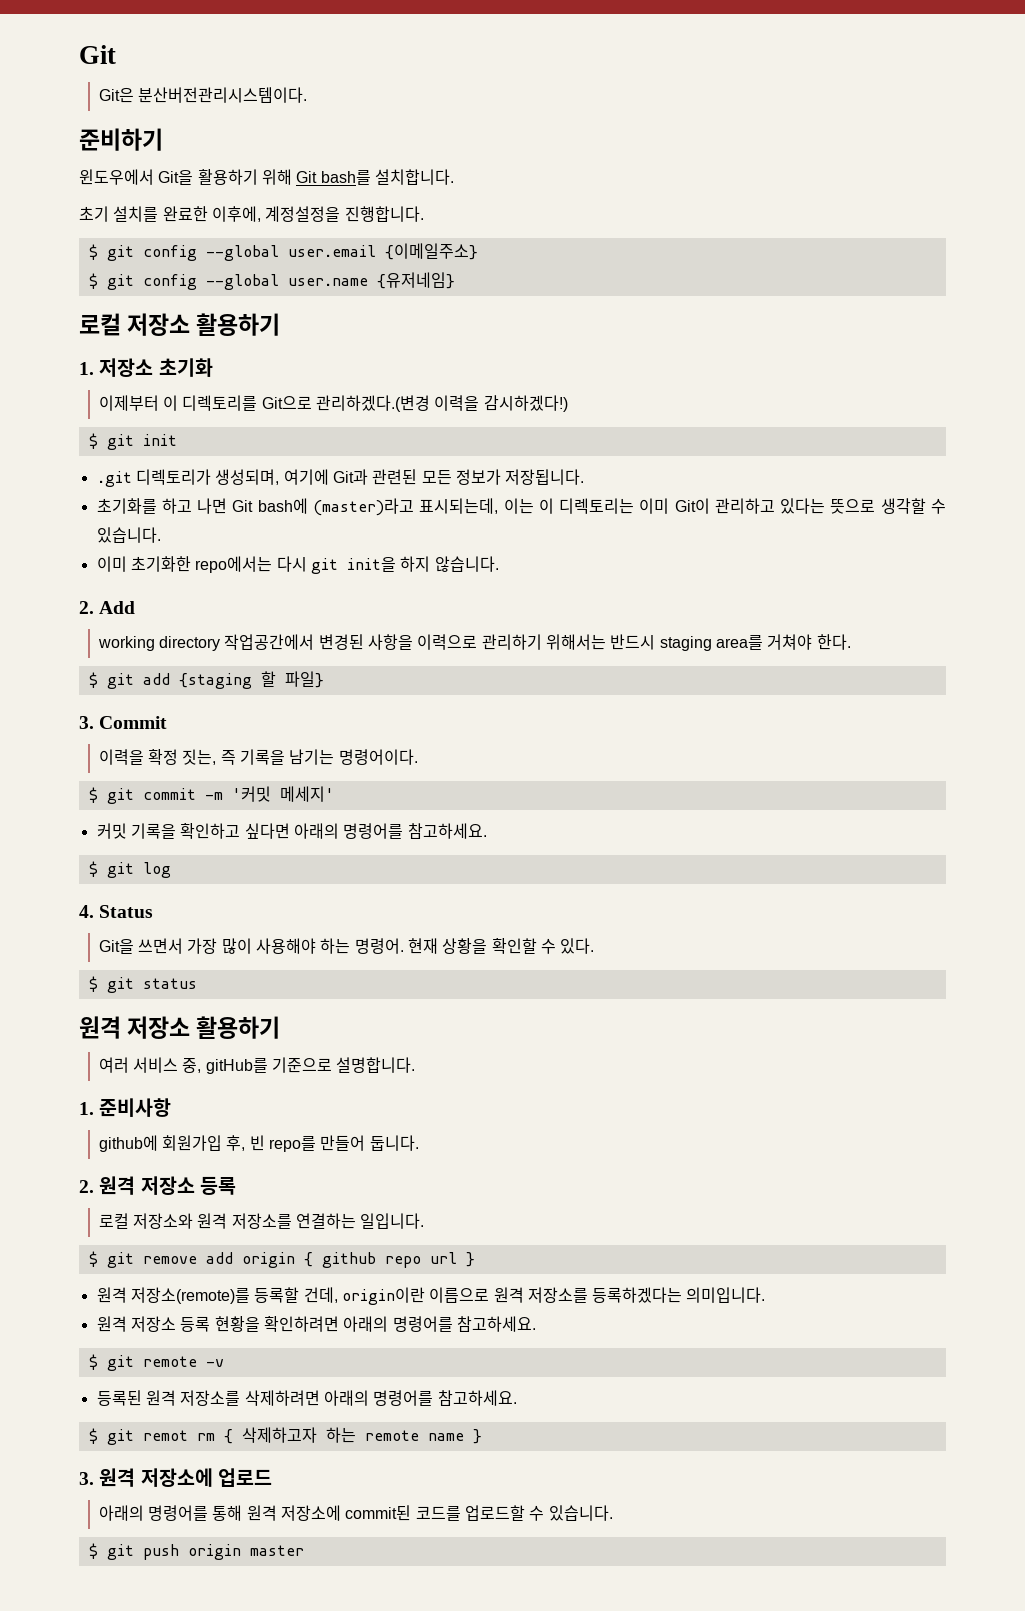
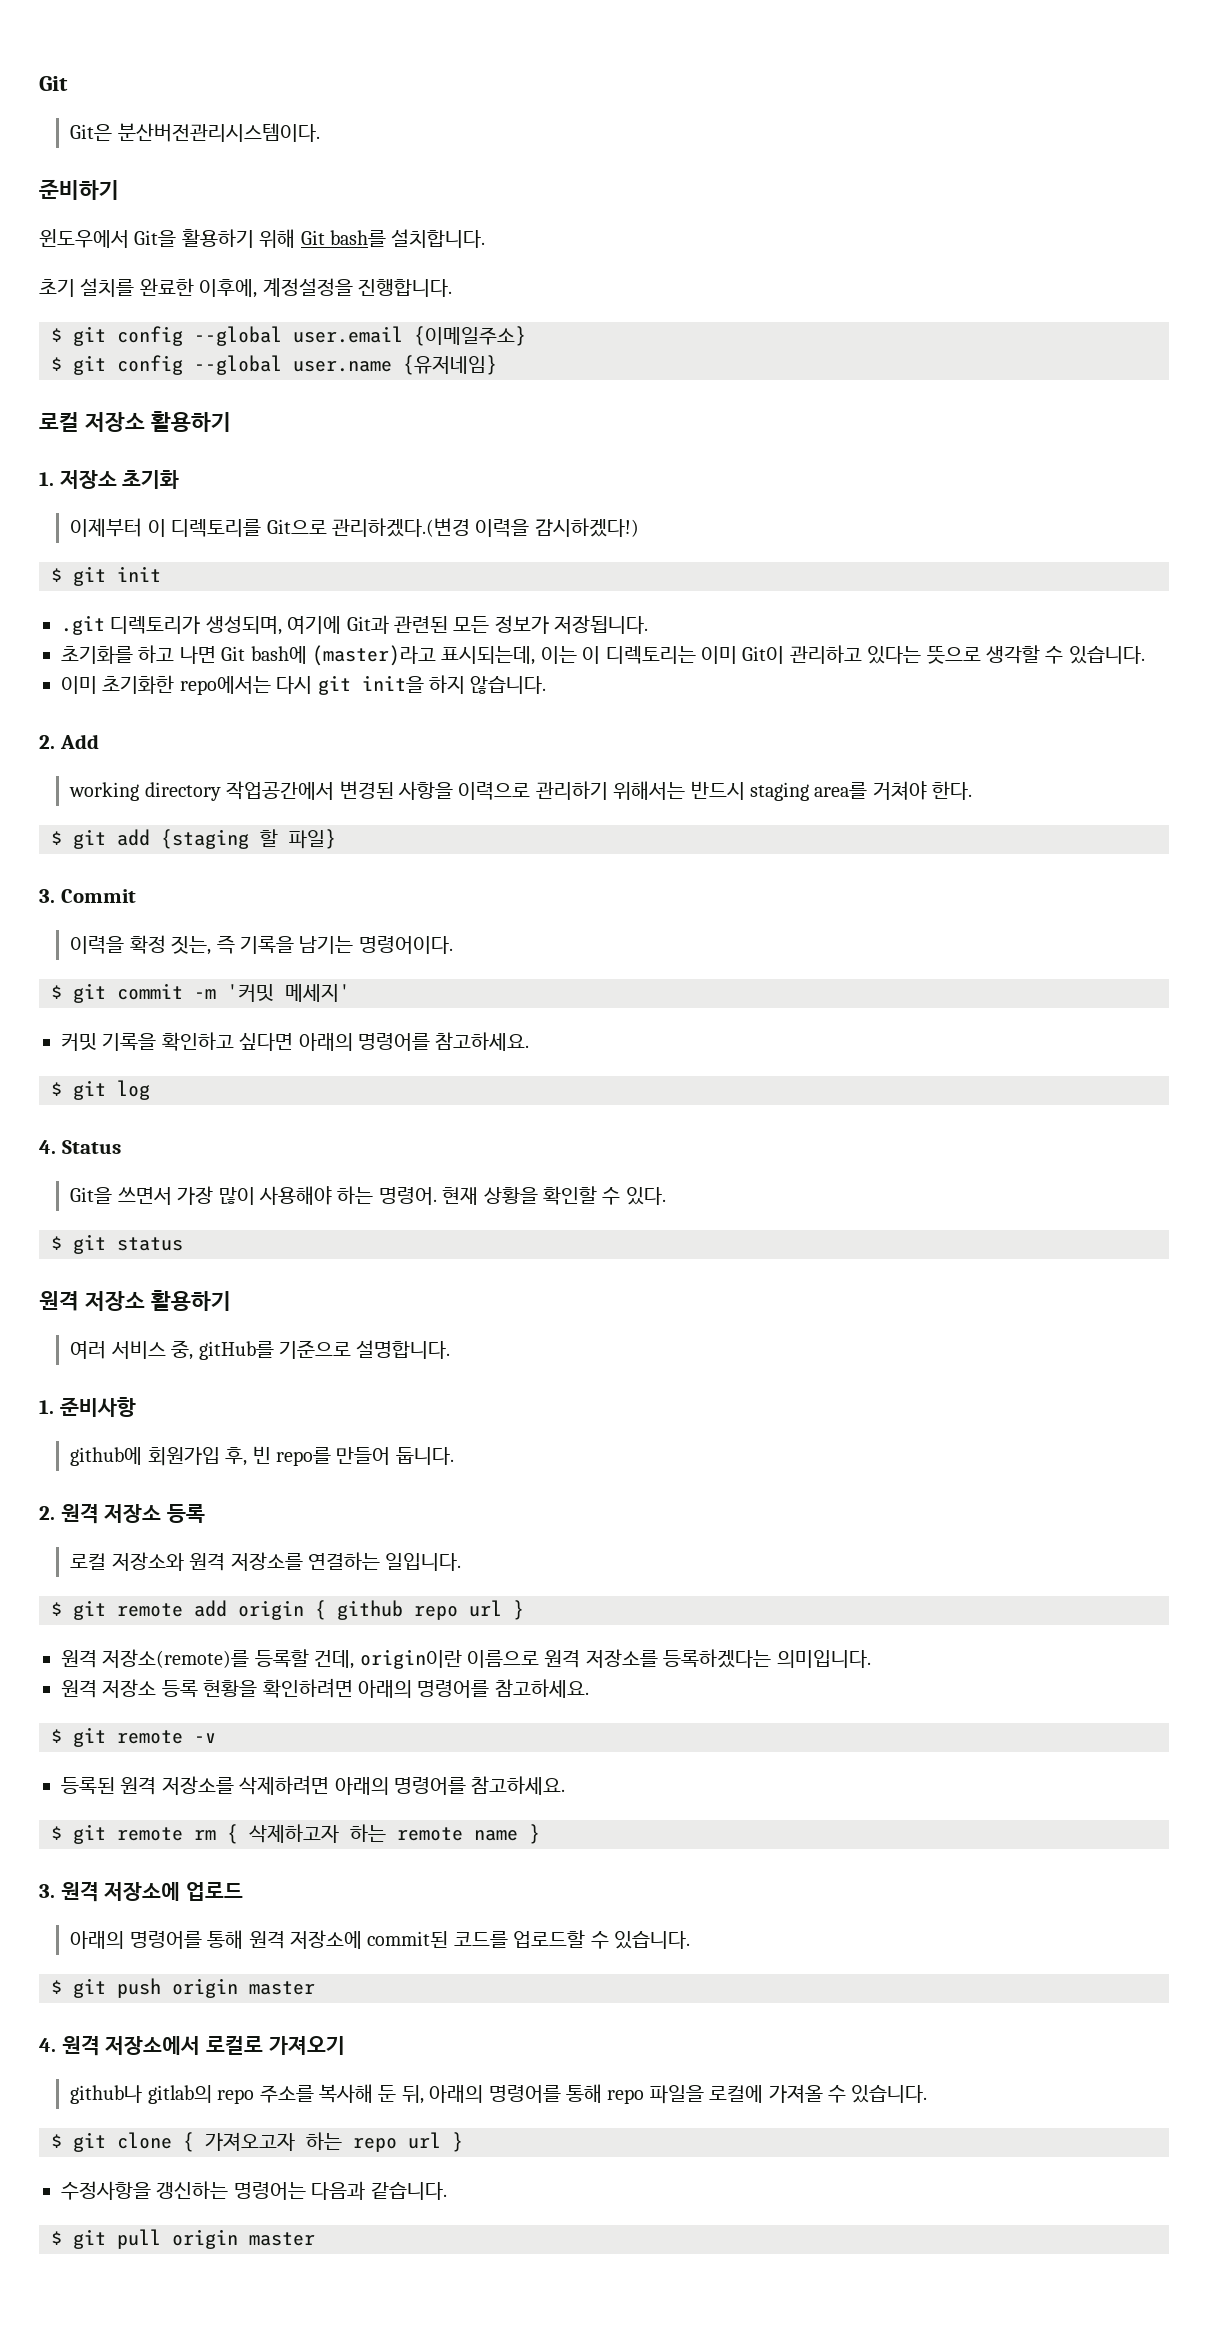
- $ git remove add origin { github repo url }
+ $ git remote add origin { github repo url }
- $ git remot rm { 삭제하고자 하는 remote name }
+ $ git remote rm { 삭제하고자 하는 remote name }
+ 4. 원격 저장소에서 로컬로 가져오기
+ github나 gitlab의 repo 주소를 복사해 둔 뒤, 아래의 명령어를 통해 repo 파일을 로컬에 가져올 수 있습니다.
+ $ git clone { 가져오고자 하는 repo url }
+ 수정사항을 갱신하는 명령어는 다음과 같습니다.
+ $ git pull origin master

